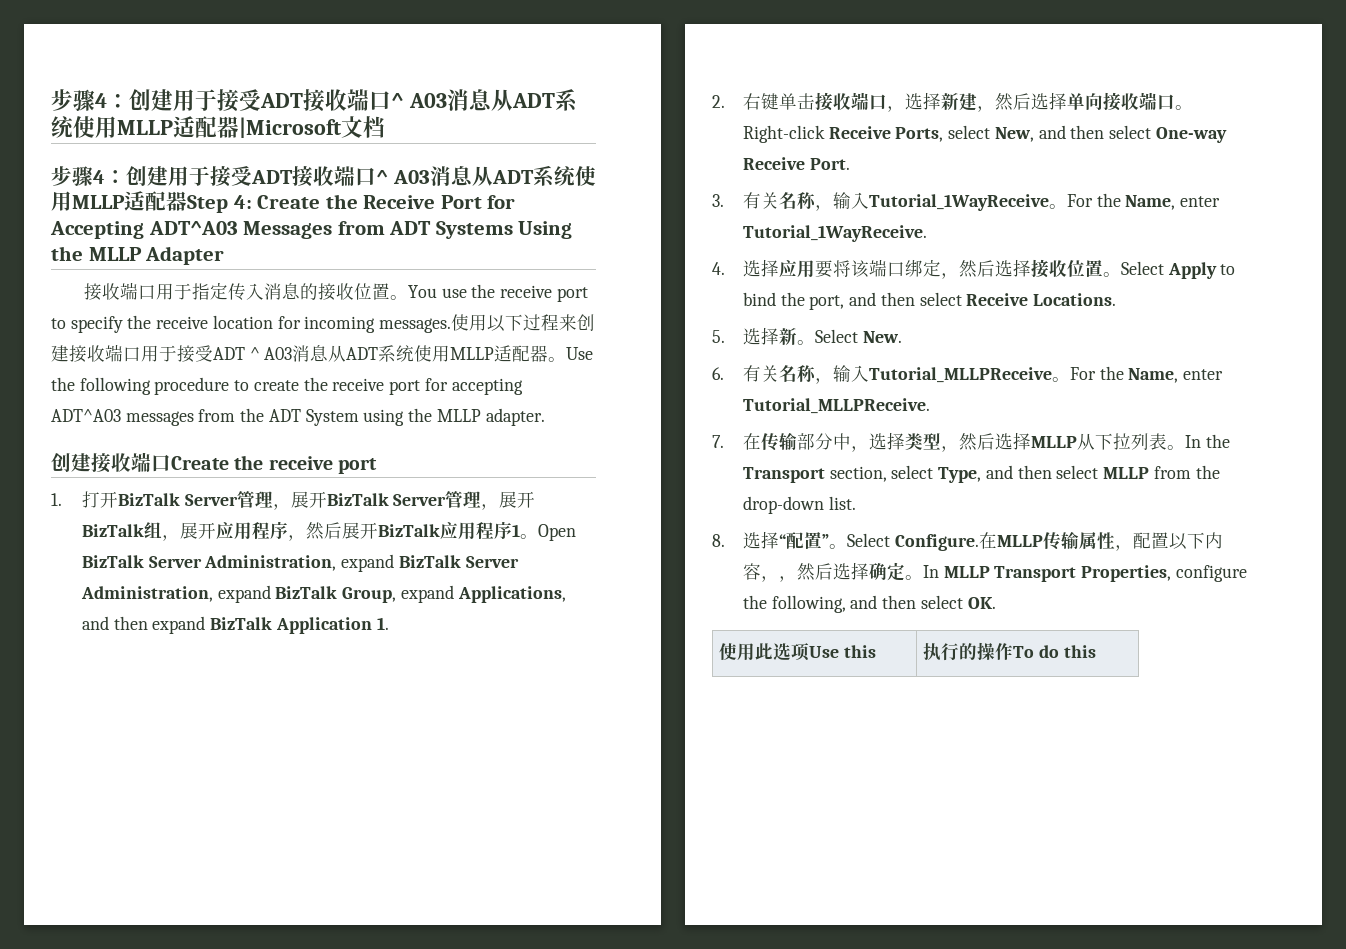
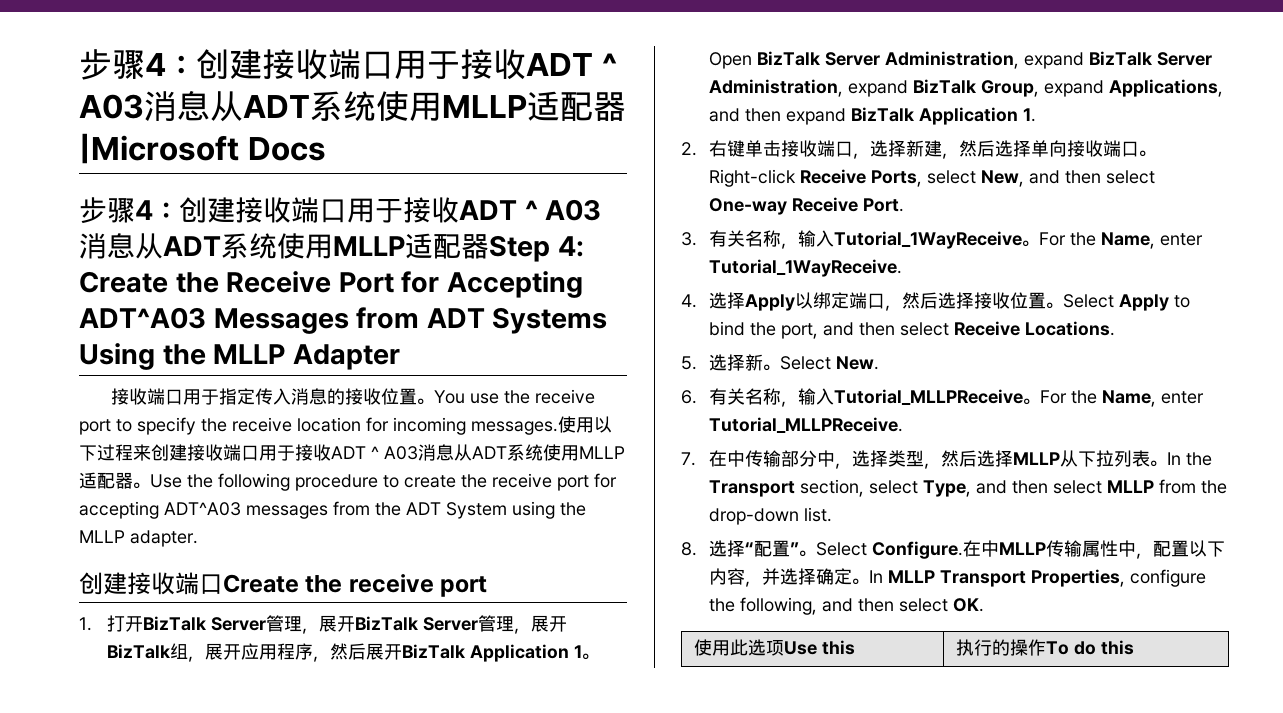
- 步骤4：创建用于接受ADT接收端口^ A03消息从ADT系统使用MLLP适配器|Microsoft文档
- 步骤4：创建用于接受ADT接收端口^ A03消息从ADT系统使用MLLP适配器Step 4: Create the Receive Port for Accepting ADT^A03 Messages from ADT Systems Using the MLLP Adapter
+ 步骤4：创建接收端口用于接收ADT ^ A03消息从ADT系统使用MLLP适配器|Microsoft Docs
+ 步骤4：创建接收端口用于接收ADT ^ A03消息从ADT系统使用MLLP适配器Step 4: Create the Receive Port for Accepting ADT^A03 Messages from ADT Systems Using the MLLP Adapter
- 使用以下过程来创建接收端口用于接受ADT ^ A03消息从ADT系统使用MLLP适配器。
+ 使用以下过程来创建接收端口用于接收ADT ^ A03消息从ADT系统使用MLLP适配器。
- 1.打开BizTalk Server管理，展开BizTalk Server管理，展开BizTalk组，展开应用程序，然后展开BizTalk应用程序1。
+ 1.打开BizTalk Server管理，展开BizTalk Server管理，展开BizTalk组，展开应用程序，然后展开BizTalk Application 1。
- 4.选择应用要将该端口绑定，然后选择接收位置。
+ 4.选择Apply以绑定端口，然后选择接收位置。
- 7.在传输部分中，选择类型，然后选择MLLP从下拉列表。
+ 7.在中传输部分中，选择类型，然后选择MLLP从下拉列表。
- 在MLLP传输属性，配置以下内容，，然后选择确定。
+ 在中MLLP传输属性中，配置以下内容，并选择确定。

